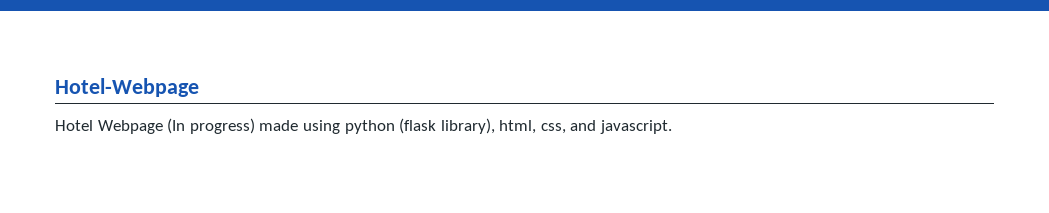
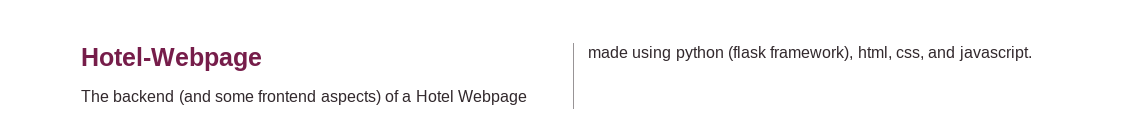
- Hotel Webpage (In progress) made using python (flask library), html, css, and javascript.
+ The backend (and some frontend aspects) of a Hotel Webpage made using python (flask framework), html, css, and javascript.

